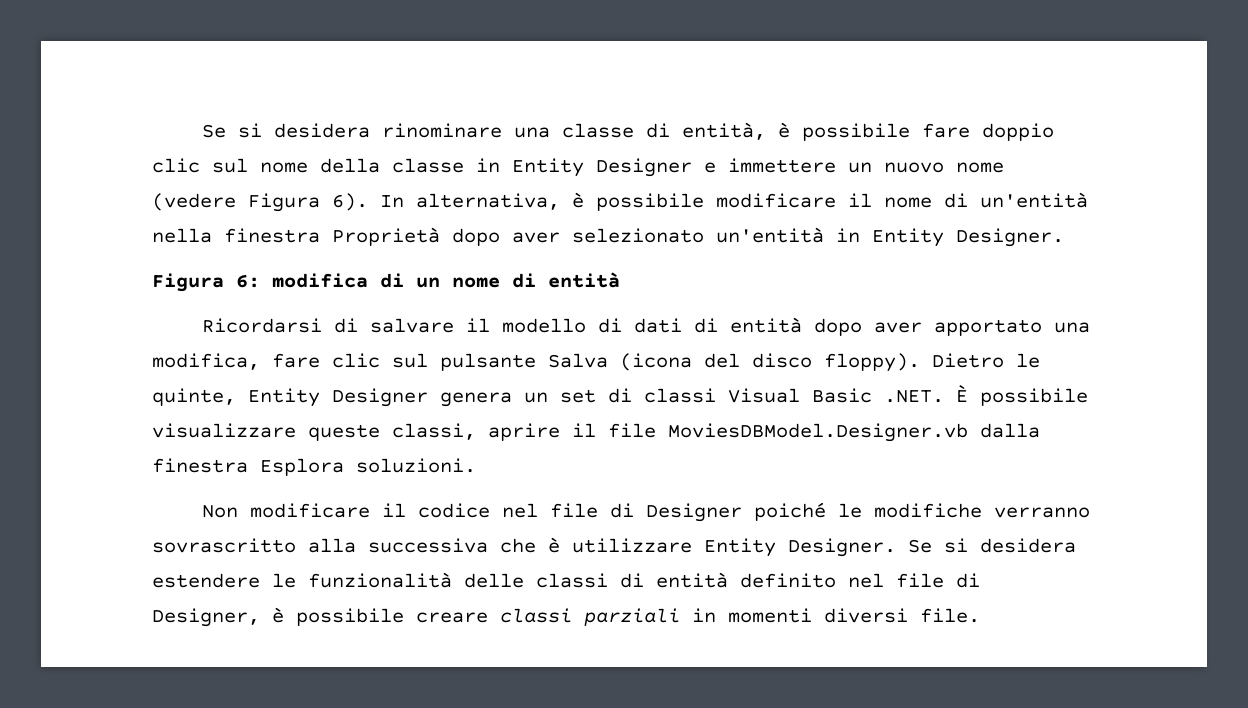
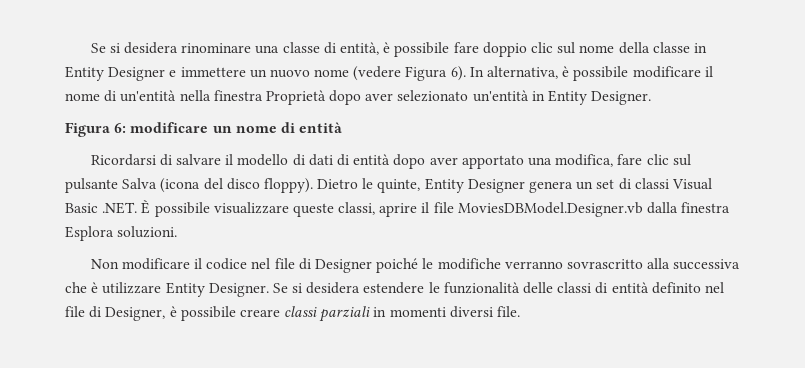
- Figura 6: modifica di un nome di entità
+ Figura 6: modificare un nome di entità

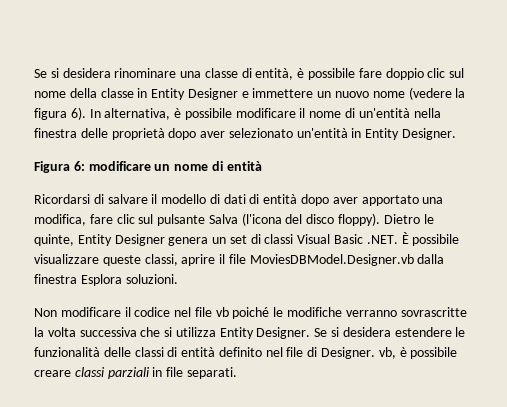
- Se si desidera rinominare una classe di entità, è possibile fare doppio clic sul nome della classe in Entity Designer e immettere un nuovo nome (vedere Figura 6).
+ Se si desidera rinominare una classe di entità, è possibile fare doppio clic sul nome della classe in Entity Designer e immettere un nuovo nome (vedere la figura 6).
- In alternativa, è possibile modificare il nome di un'entità nella finestra Proprietà dopo aver selezionato un'entità in Entity Designer.
+ In alternativa, è possibile modificare il nome di un'entità nella finestra delle proprietà dopo aver selezionato un'entità in Entity Designer.
- Ricordarsi di salvare il modello di dati di entità dopo aver apportato una modifica, fare clic sul pulsante Salva (icona del disco floppy).
+ Ricordarsi di salvare il modello di dati di entità dopo aver apportato una modifica, fare clic sul pulsante Salva (l'icona del disco floppy).
- Non modificare il codice nel file di Designer poiché le modifiche verranno sovrascritto alla successiva che è utilizzare Entity Designer.
+ Non modificare il codice nel file vb poiché le modifiche verranno sovrascritte la volta successiva che si utilizza Entity Designer.
- Se si desidera estendere le funzionalità delle classi di entità definito nel file di Designer, è possibile creare classi parziali in momenti diversi file.
+ Se si desidera estendere le funzionalità delle classi di entità definito nel file di Designer. vb, è possibile creare classi parziali in file separati.

